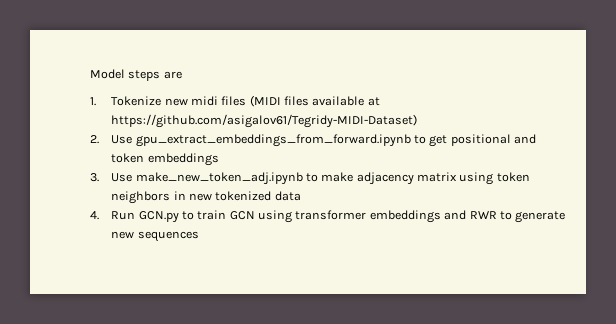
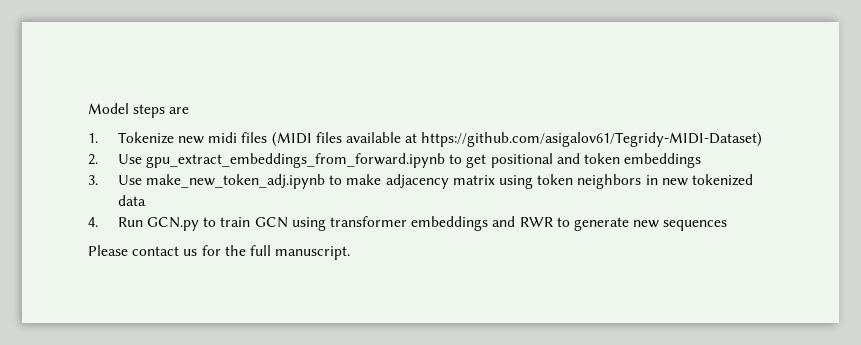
+ Please contact us for the full manuscript.

